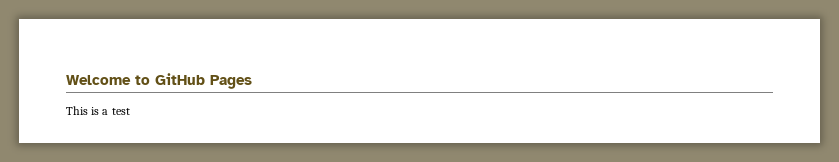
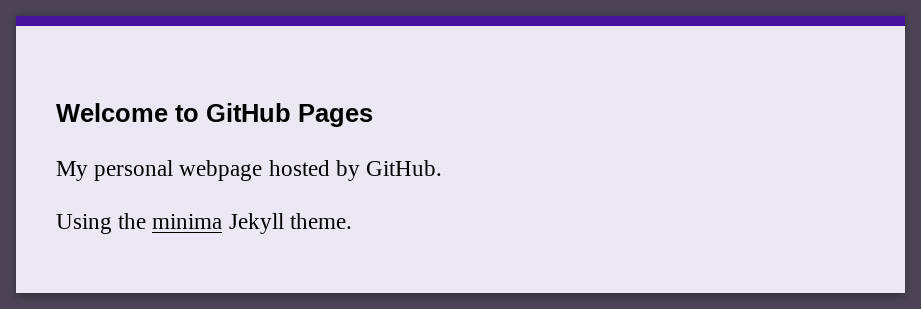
- This is a test
+ My personal webpage hosted by GitHub.
+ Using the minima Jekyll theme.

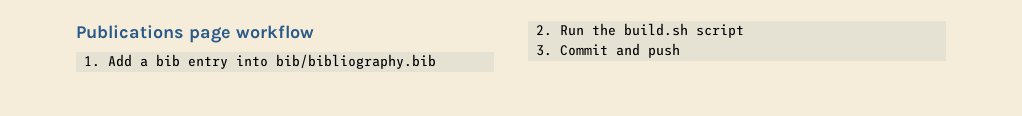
- Welcome to GitHub Pages
- My personal webpage hosted by GitHub.
- Using the minima Jekyll theme.
+ Publications page workflow
+ 1. Add a bib entry into bib/bibliography.bib
+ 2. Run the build.sh script
+ 3. Commit and push

